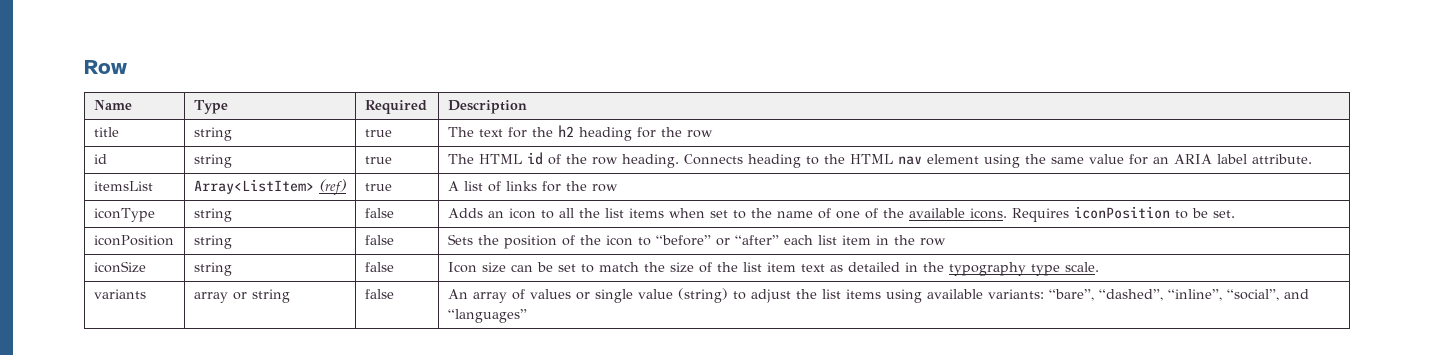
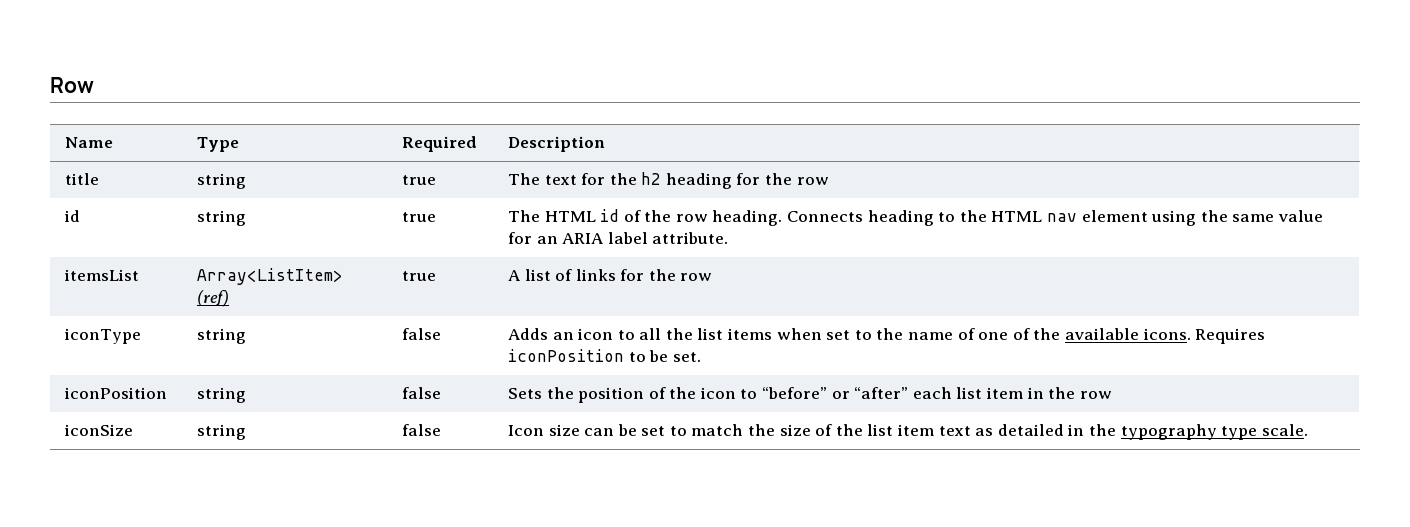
- variants | array or string | false | An array of values or single value (string) to adjust the list items using available variants: “bare”, “dashed”, “inline”, “social”, and “languages”

